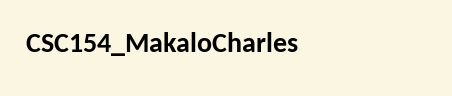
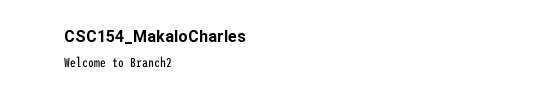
+ Welcome to Branch2

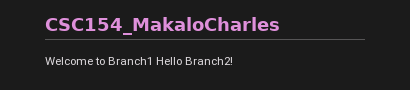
- Welcome to Branch2
+ Welcome to Branch1 Hello Branch2!

